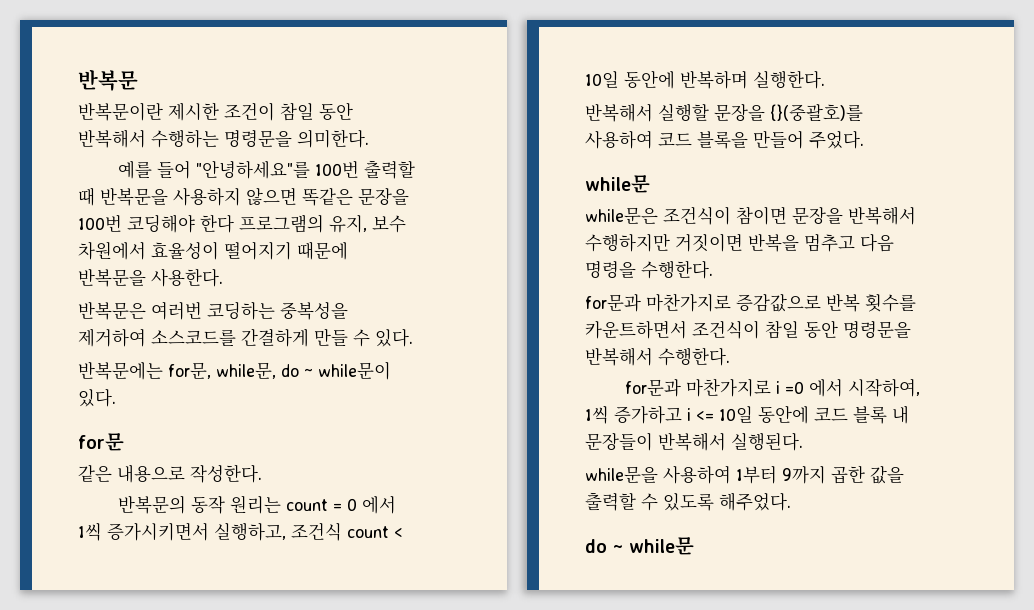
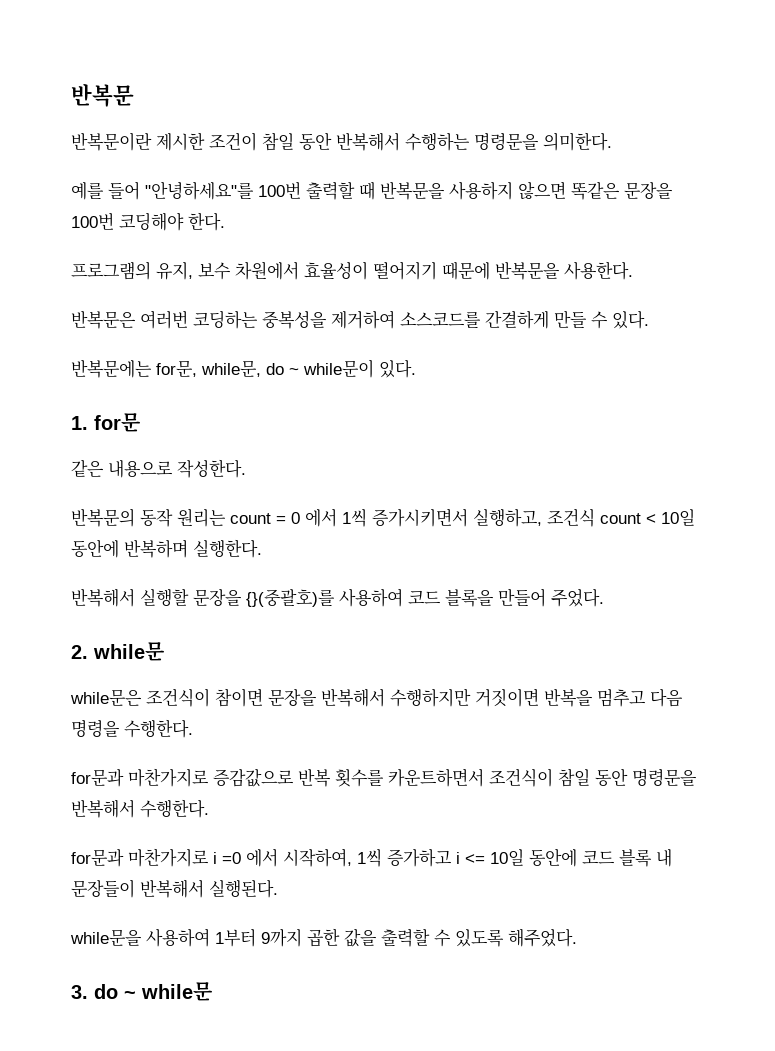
- 예를 들어 "안녕하세요"를 100번 출력할 때 반복문을 사용하지 않으면 똑같은 문장을 100번 코딩해야 한다 프로그램의 유지, 보수 차원에서 효율성이 떨어지기 때문에 반복문을 사용한다.
+ 예를 들어 "안녕하세요"를 100번 출력할 때 반복문을 사용하지 않으면 똑같은 문장을 100번 코딩해야 한다.
+ 프로그램의 유지, 보수 차원에서 효율성이 떨어지기 때문에 반복문을 사용한다.
- for문
+ 1. for문
  반복해서 실행할 문장을 {}(중괄호)를 사용하여 코드 블록을 만들어 주었다.
- while문
+ 2. while문
- do ~ while문
+ 3. do ~ while문

